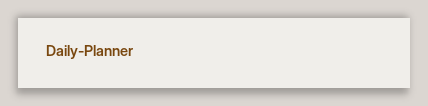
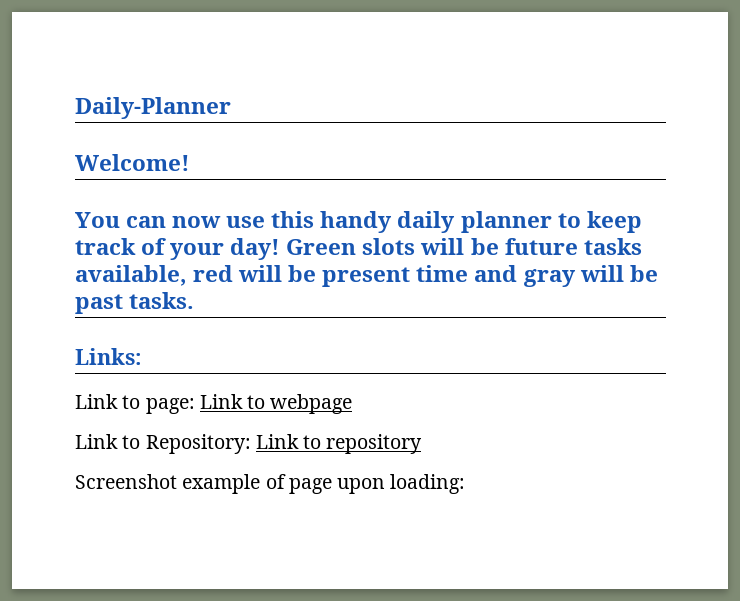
+ Welcome!
+ You can now use this handy daily planner to keep track of your day! Green slots will be future tasks available, red will be present time and gray will be past tasks.
+ Links:
+ Link to page: Link to webpage
+ Link to Repository: Link to repository
+ Screenshot example of page upon loading:

